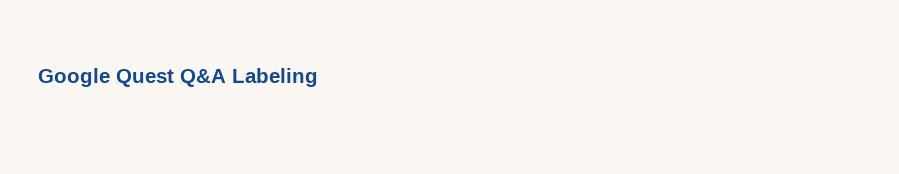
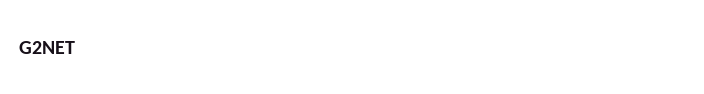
- Google Quest Q&A Labeling
+ G2NET

